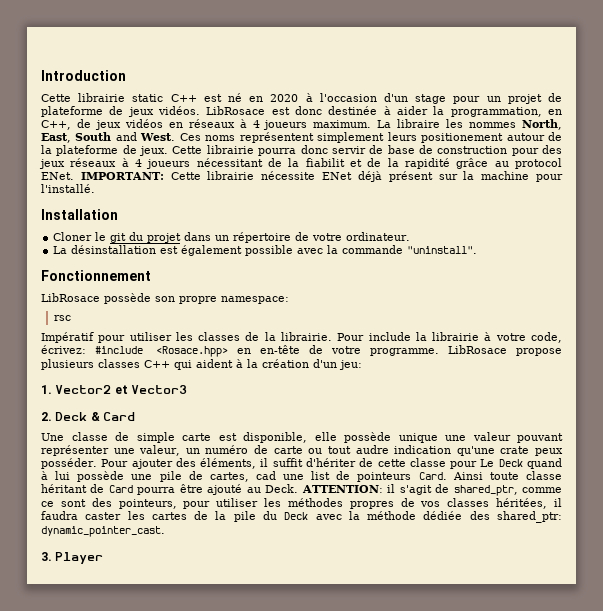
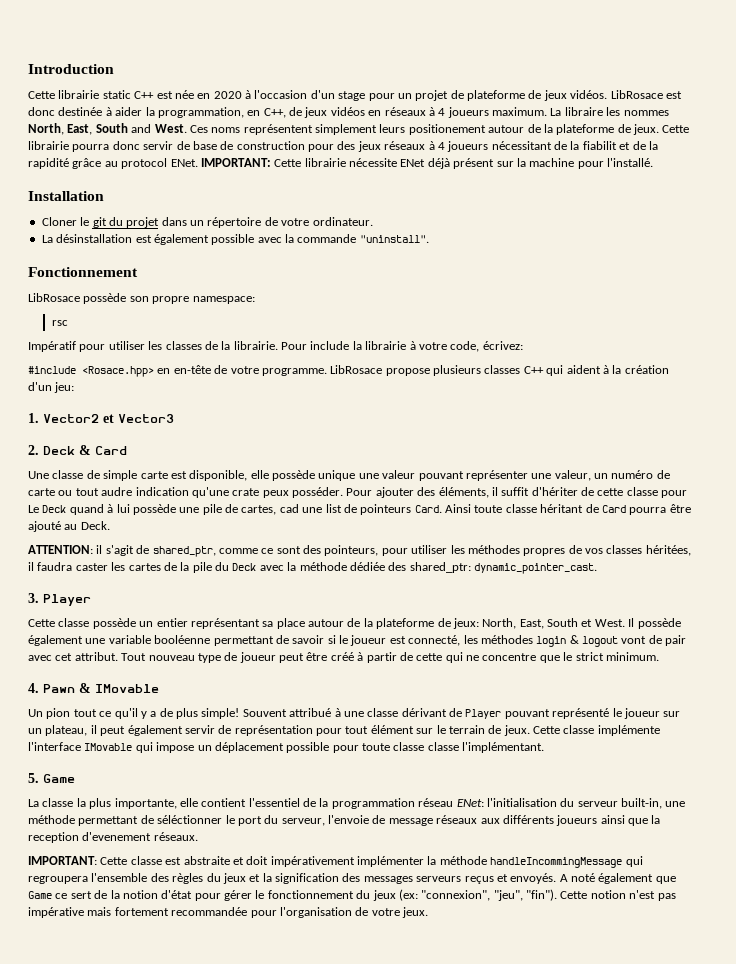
- Cette librairie static C++ est né en 2020 à l'occasion d'un stage pour un projet de plateforme de jeux vidéos.
+ Cette librairie static C++ est née en 2020 à l'occasion d'un stage pour un projet de plateforme de jeux vidéos.
- Pour include la librairie à votre code, écrivez: #include <Rosace.hpp> en en-tête de votre programme.
+ Pour include la librairie à votre code, écrivez:
+ #include <Rosace.hpp> en en-tête de votre programme.
- Ainsi toute classe héritant de Card pourra être ajouté au Deck. ATTENTION: il s'agit de shared_ptr, comme ce sont des pointeurs, pour utiliser les méthodes propres de vos classes héritées, il faudra caster les cartes de la pile du Deck avec la méthode dédiée des shared_ptr: dynamic_pointer_cast.
+ Ainsi toute classe héritant de Card pourra être ajouté au Deck.
+ ATTENTION: il s'agit de shared_ptr, comme ce sont des pointeurs, pour utiliser les méthodes propres de vos classes héritées, il faudra caster les cartes de la pile du Deck avec la méthode dédiée des shared_ptr: dynamic_pointer_cast.
+ Cette classe possède un entier représentant sa place autour de la plateforme de jeux: North, East, South et West. Il possède également une variable booléenne permettant de savoir si le joueur est connecté, les méthodes login & logout vont de pair avec cet attribut. Tout nouveau type de joueur peut être créé à partir de cette qui ne concentre que le strict minimum.
+ 4. Pawn & IMovable
+ Un pion tout ce qu'il y a de plus simple! Souvent attribué à une classe dérivant de Player pouvant représenté le joueur sur un plateau, il peut également servir de représentation pour tout élément sur le terrain de jeux. Cette classe implémente l'interface IMovable qui impose un déplacement possible pour toute classe classe l'implémentant.
+ 5. Game
+ La classe la plus importante, elle contient l'essentiel de la programmation réseau ENet: l'initialisation du serveur built-in, une méthode permettant de séléctionner le port du serveur, l'envoie de message réseaux aux différents joueurs ainsi que la reception d'evenement réseaux.
+ IMPORTANT: Cette classe est abstraite et doit impérativement implémenter la méthode handleIncommingMessage qui regroupera l'ensemble des règles du jeux et la signification des messages serveurs reçus et envoyés. A noté également que Game ce sert de la notion d'état pour gérer le fonctionnement du jeux (ex: "connexion", "jeu", "fin"). Cette notion n'est pas impérative mais fortement recommandée pour l'organisation de votre jeux.

